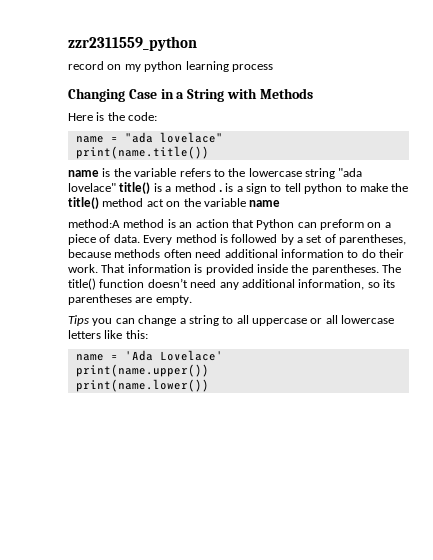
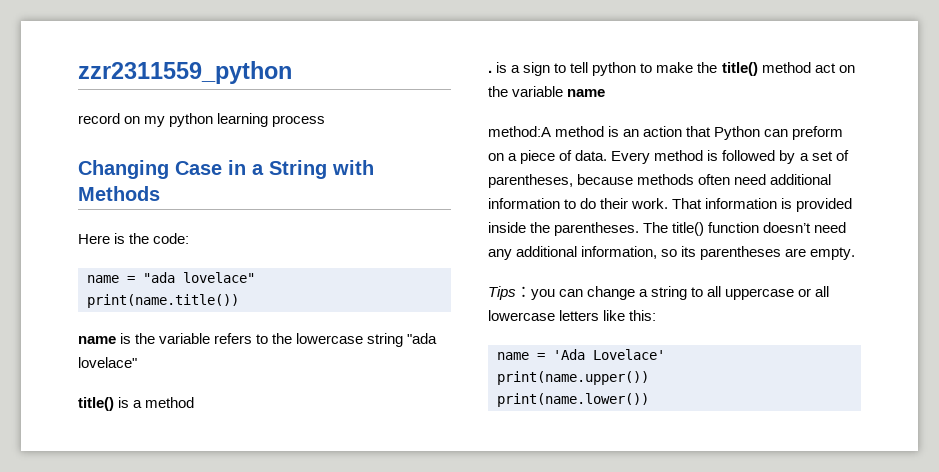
- name is the variable refers to the lowercase string "ada lovelace" title() is a method . is a sign to tell python to make the title() method act on the variable name
+ name is the variable refers to the lowercase string "ada lovelace"
+ title() is a method
+ . is a sign to tell python to make the title() method act on the variable name
- Tips you can change a string to all uppercase or all lowercase letters like this:
+ Tips：you can change a string to all uppercase or all lowercase letters like this:

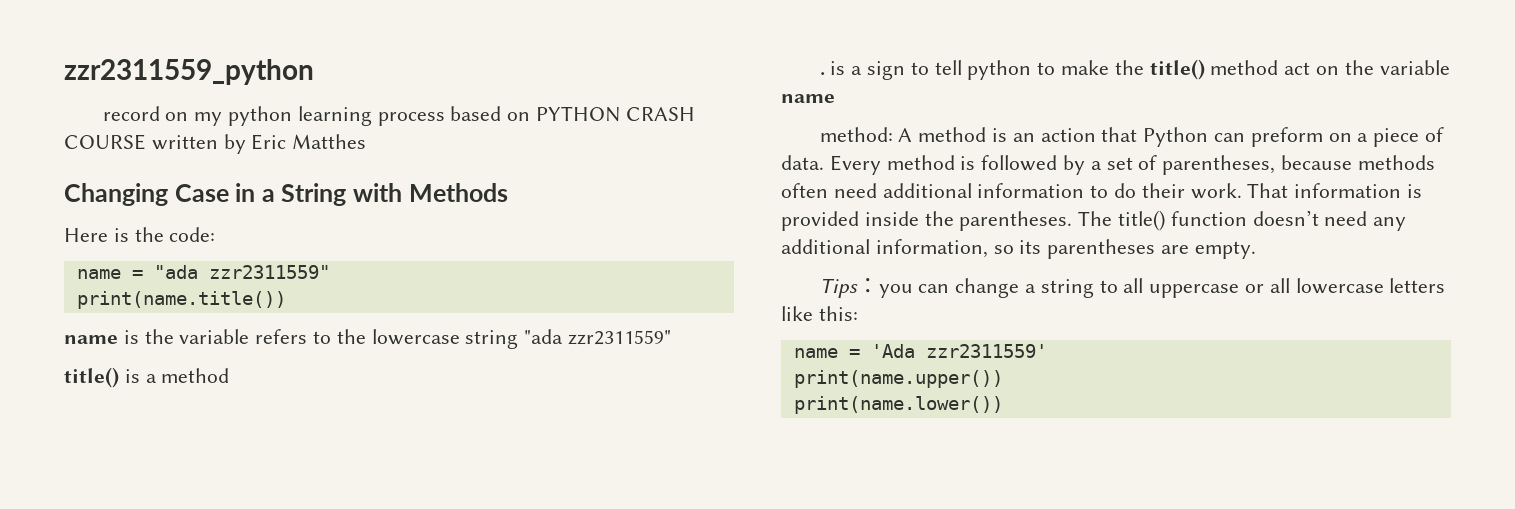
- record on my python learning process
+ record on my python learning process based on PYTHON CRASH COURSE written by Eric Matthes
- name = "ada lovelace"
+ name = "ada zzr2311559"
- name is the variable refers to the lowercase string "ada lovelace"
+ name is the variable refers to the lowercase string "ada zzr2311559"
- method:A method is an action that Python can preform on a piece of data.
+ method: A method is an action that Python can preform on a piece of data.
- name = 'Ada Lovelace'
+ name = 'Ada zzr2311559'

